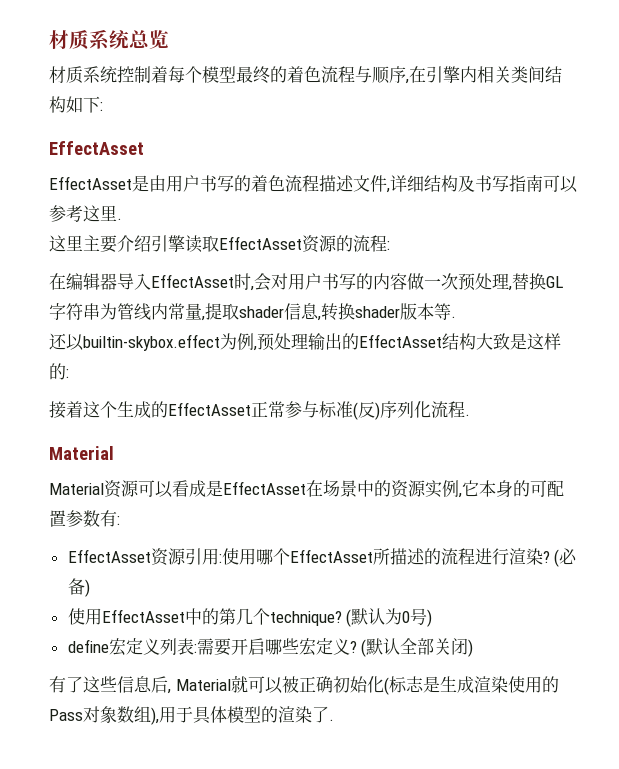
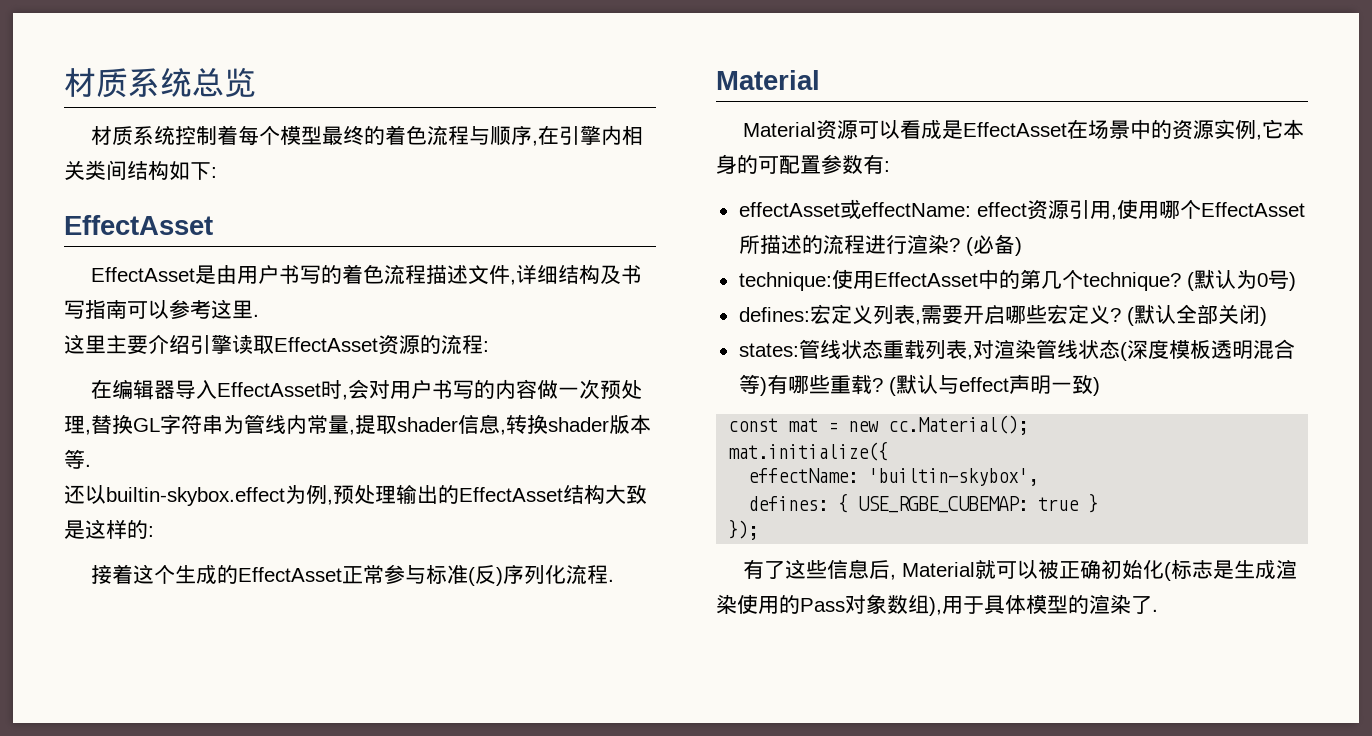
- EffectAsset资源引用:使用哪个EffectAsset所描述的流程进行渲染?
+ effectAsset或effectName: effect资源引用,使用哪个EffectAsset所描述的流程进行渲染?
- 使用EffectAsset中的第几个technique?
+ technique:使用EffectAsset中的第几个technique?
- define宏定义列表:需要开启哪些宏定义?
+ defines:宏定义列表,需要开启哪些宏定义?
+ states:管线状态重载列表,对渲染管线状态(深度模板透明混合等)有哪些重载? (默认与effect声明一致)
+ const mat = new cc.Material();
+ mat.initialize({
+ effectName: 'builtin-skybox',
+ defines: { USE_RGBE_CUBEMAP: true }
+ });

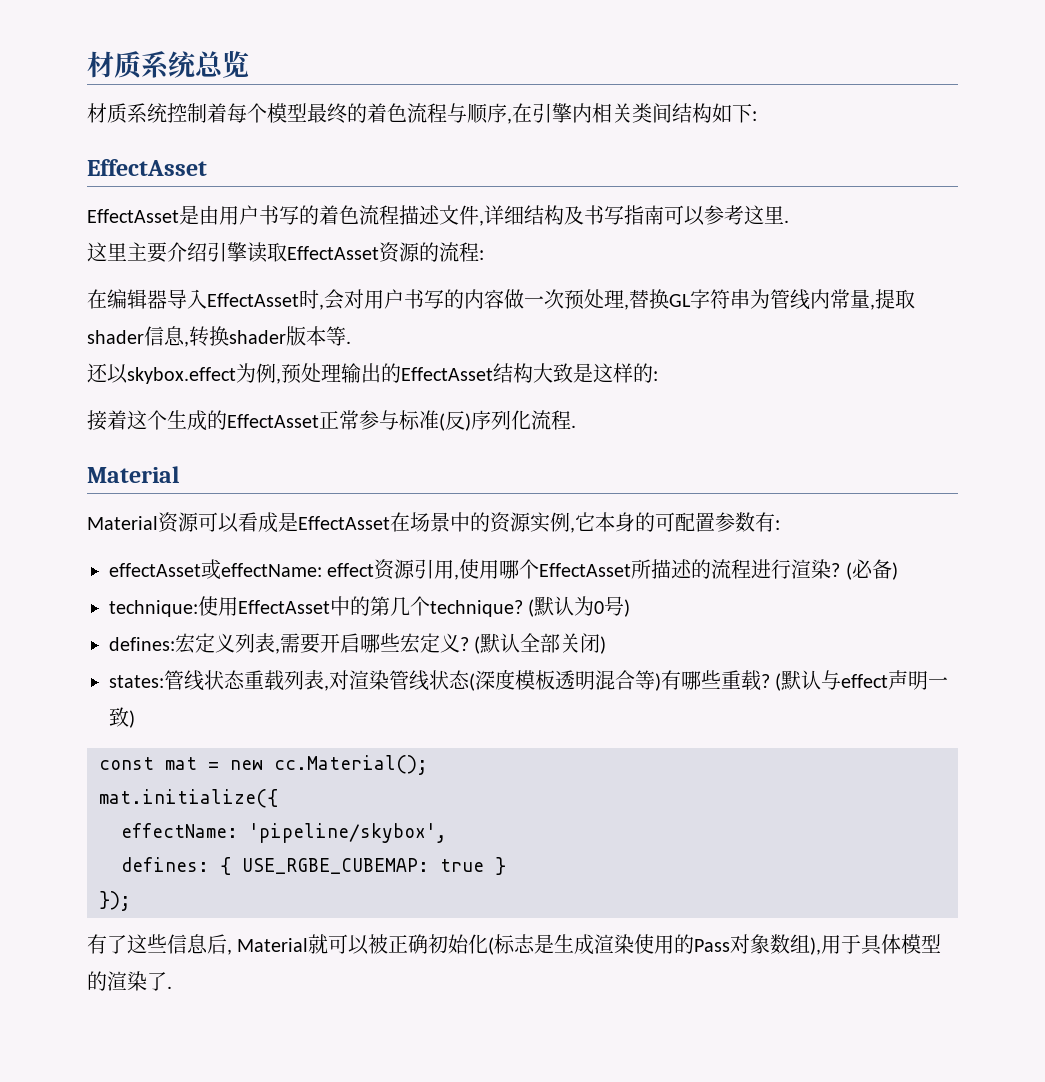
- 还以builtin-skybox.effect为例,预处理输出的EffectAsset结构大致是这样的:
+ 还以skybox.effect为例,预处理输出的EffectAsset结构大致是这样的:
- effectName: 'builtin-skybox',
+ effectName: 'pipeline/skybox',

